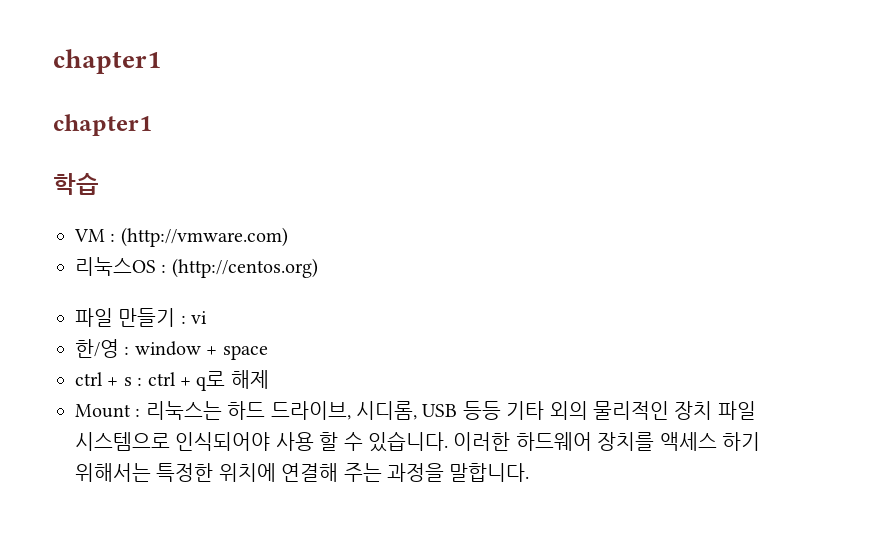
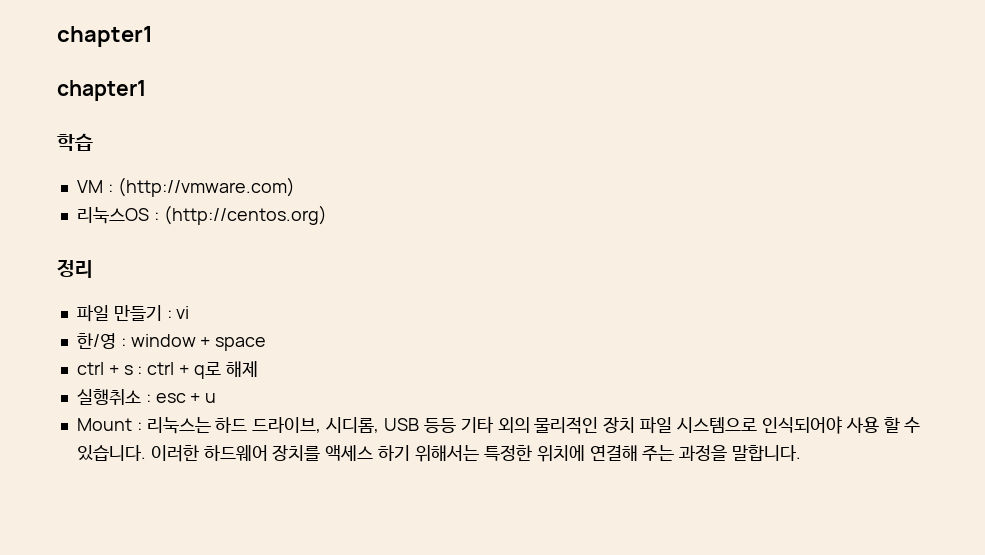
+ 정리
+ 실행취소 : esc + u

